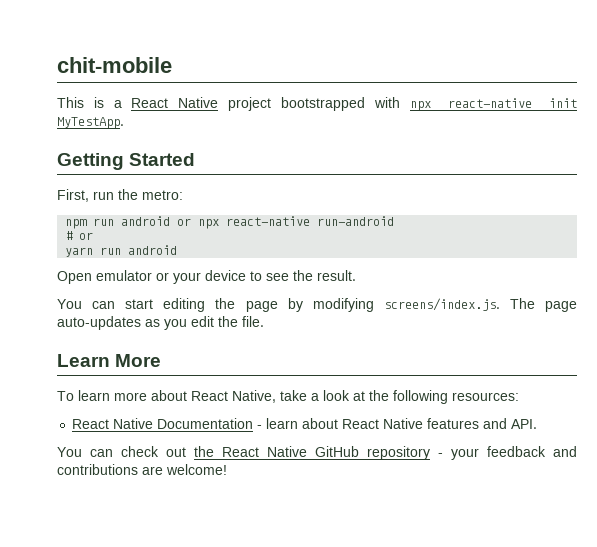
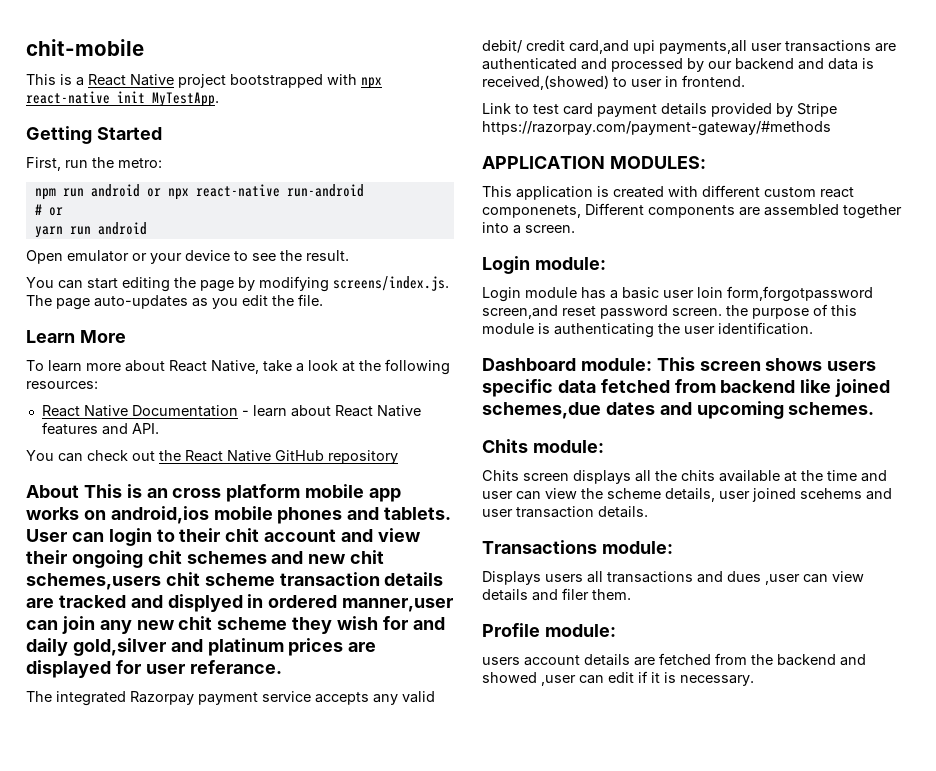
- You can check out the React Native GitHub repository - your feedback and contributions are welcome!
+ You can check out the React Native GitHub repository
+ About This is an cross platform mobile app works on android,ios mobile phones and tablets. User can login to their chit account and view their ongoing chit schemes and new chit schemes,users chit scheme transaction details are tracked and displyed in ordered manner,user can join any new chit scheme they wish for and daily gold,silver and platinum prices are displayed for user referance.
+ The integrated Razorpay payment service accepts any valid debit/ credit card,and upi payments,all user transactions are authenticated and processed by our backend and data is received,(showed) to user in frontend.
+ Link to test card payment details provided by Stripe https://razorpay.com/payment-gateway/#methods
+ APPLICATION MODULES:
+ This application is created with different custom react componenets, Different components are assembled together into a screen.
+ Login module:
+ Login module has a basic user loin form,forgotpassword screen,and reset password screen. the purpose of this module is authenticating the user identification.
+ Dashboard module: This screen shows users specific data fetched from backend like joined schemes,due dates and upcoming schemes.
+ Chits module:
+ Chits screen displays all the chits available at the time and user can view the scheme details, user joined scehems and user transaction details.
+ Transactions module:
+ Displays users all transactions and dues ,user can view details and filer them.
+ Profile module:
+ users account details are fetched from the backend and showed ,user can edit if it is necessary.

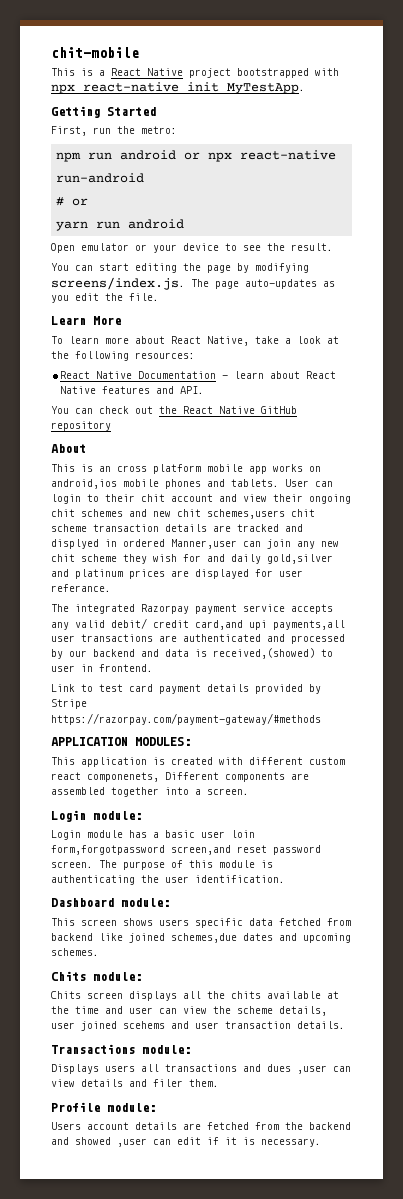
- About This is an cross platform mobile app works on android,ios mobile phones and tablets.
+ About
+ This is an cross platform mobile app works on android,ios mobile phones and tablets.
- User can login to their chit account and view their ongoing chit schemes and new chit schemes,users chit scheme transaction details are tracked and displyed in ordered manner,user can join any new chit scheme they wish for and daily gold,silver and platinum prices are displayed for user referance.
+ User can login to their chit account and view their ongoing chit schemes and new chit schemes,users chit scheme transaction details are tracked and displyed in ordered Manner,user can join any new chit scheme they wish for and daily gold,silver and platinum prices are displayed for user referance.
- Login module has a basic user loin form,forgotpassword screen,and reset password screen. the purpose of this module is authenticating the user identification.
+ Login module has a basic user loin form,forgotpassword screen,and reset password screen. The purpose of this module is authenticating the user identification.
- Dashboard module: This screen shows users specific data fetched from backend like joined schemes,due dates and upcoming schemes.
+ Dashboard module:
+ This screen shows users specific data fetched from backend like joined schemes,due dates and upcoming schemes.
- users account details are fetched from the backend and showed ,user can edit if it is necessary.
+ Users account details are fetched from the backend and showed ,user can edit if it is necessary.

